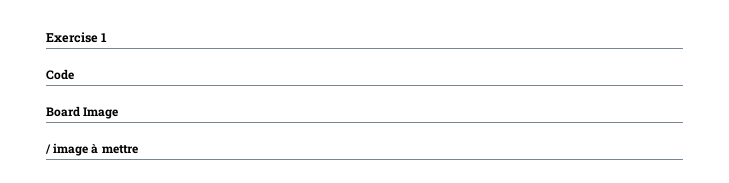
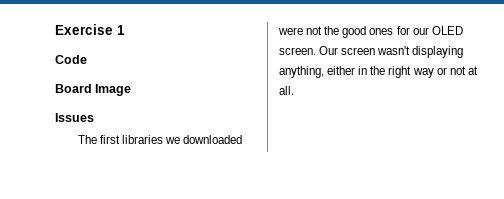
- / image à mettre
+ Issues
+ The first libraries we downloaded were not the good ones for our OLED screen. Our screen wasn't displaying anything, either in the right way or not at all.

